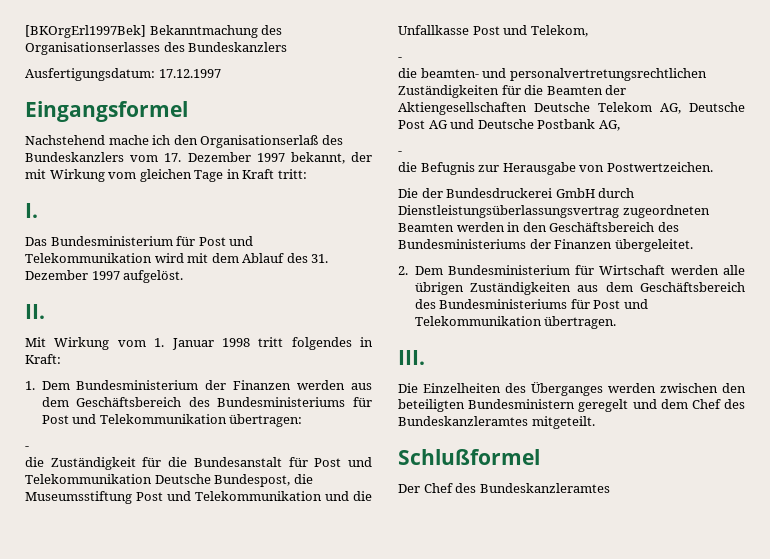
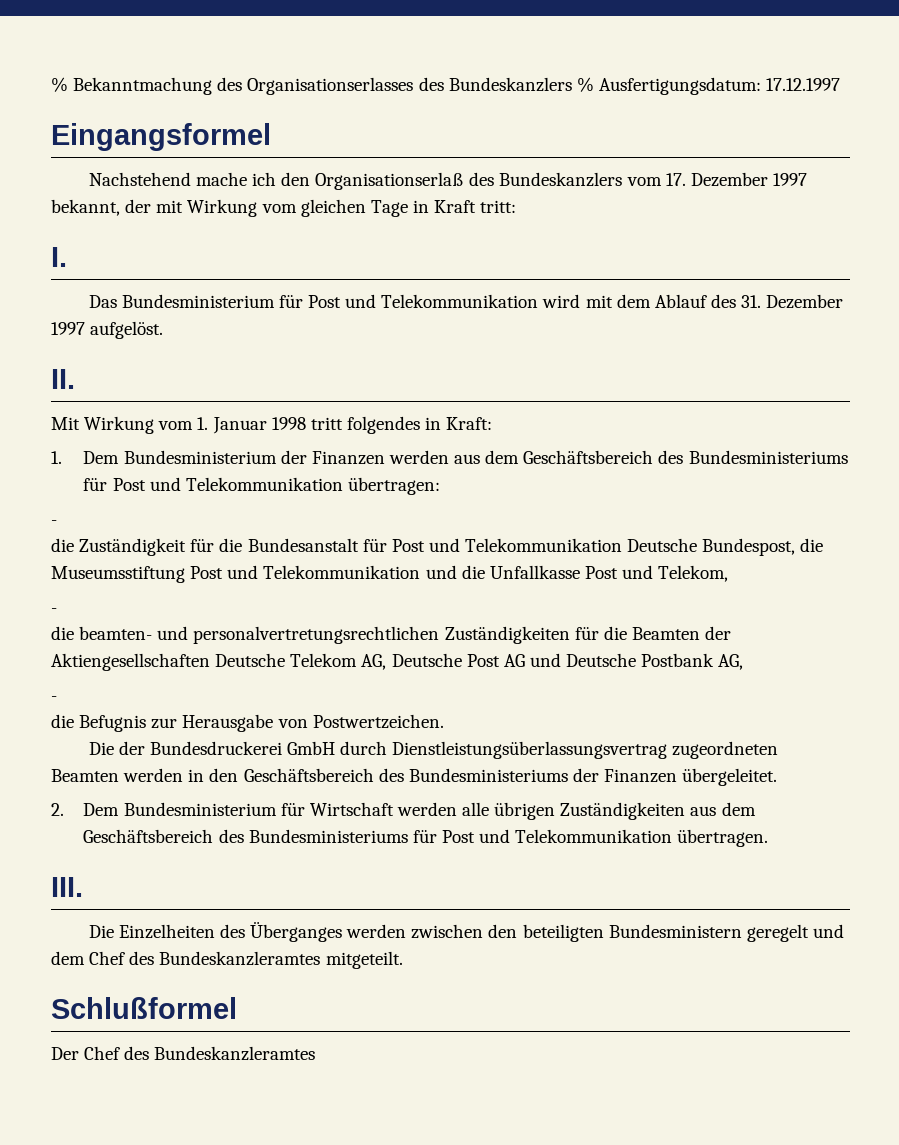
- [BKOrgErl1997Bek] Bekanntmachung des Organisationserlasses des Bundeskanzlers
- Ausfertigungsdatum: 17.12.1997
+ % Bekanntmachung des Organisationserlasses des Bundeskanzlers % Ausfertigungsdatum: 17.12.1997

